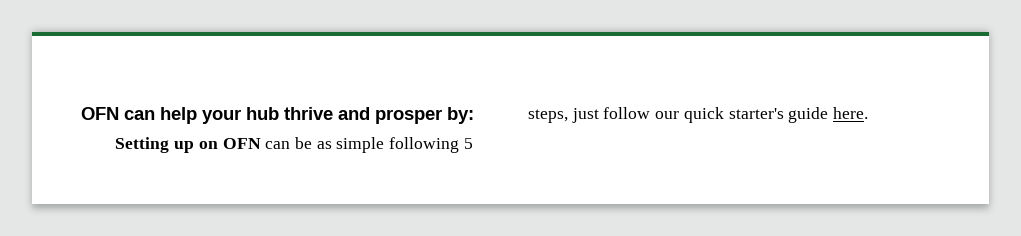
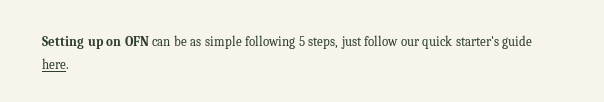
- OFN can help your hub thrive and prosper by:

